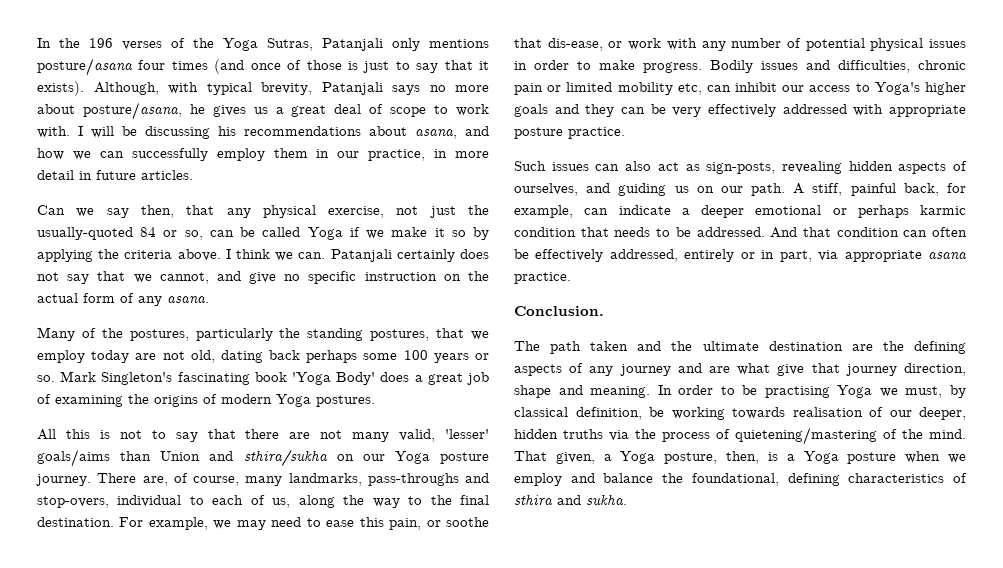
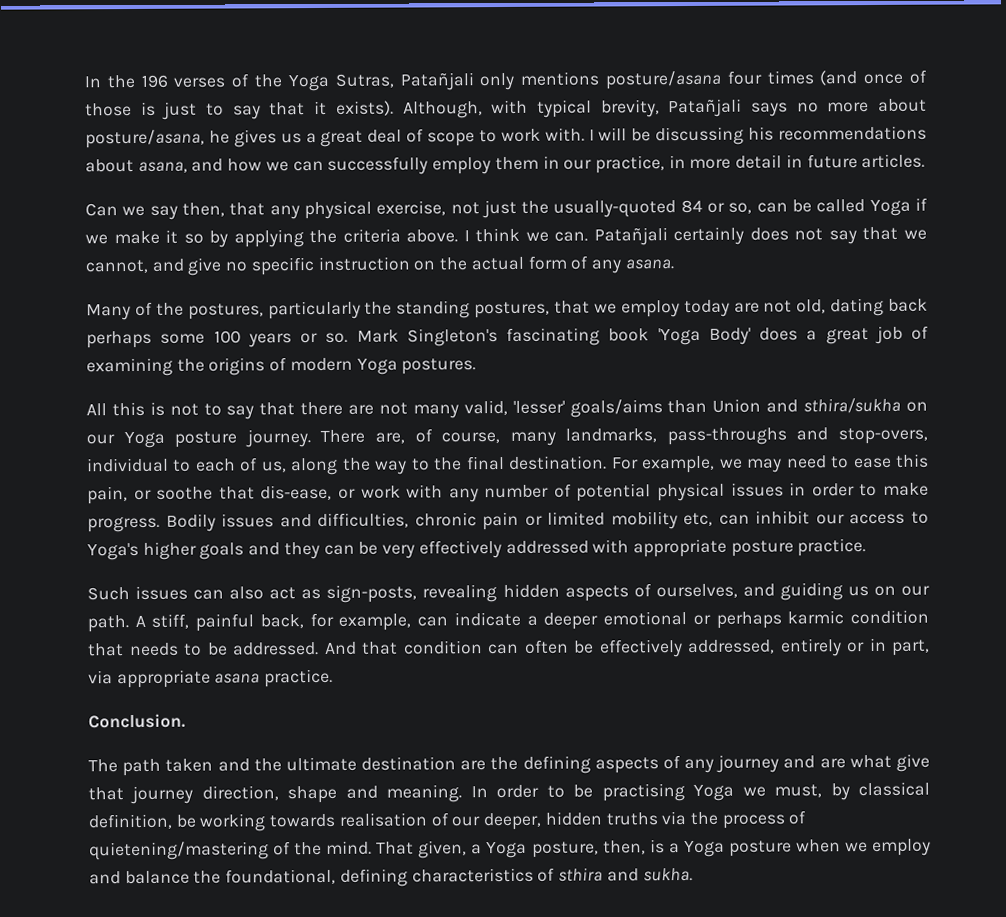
- In the 196 verses of the Yoga Sutras, Patanjali only mentions posture/asana four times (and once of those is just to say that it exists).
+ In the 196 verses of the Yoga Sutras, Patañjali only mentions posture/asana four times (and once of those is just to say that it exists).
- Although, with typical brevity, Patanjali says no more about posture/asana, he gives us a great deal of scope to work with.
+ Although, with typical brevity, Patañjali says no more about posture/asana, he gives us a great deal of scope to work with.
- Patanjali certainly does not say that we cannot, and give no specific instruction on the actual form of any asana.
+ Patañjali certainly does not say that we cannot, and give no specific instruction on the actual form of any asana.

